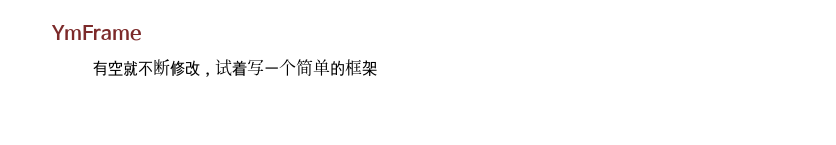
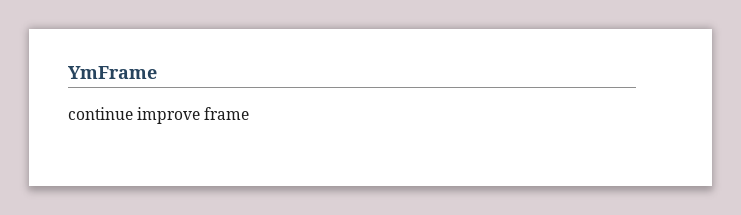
- 有空就不断修改，试着写一个简单的框架
+ continue improve frame

